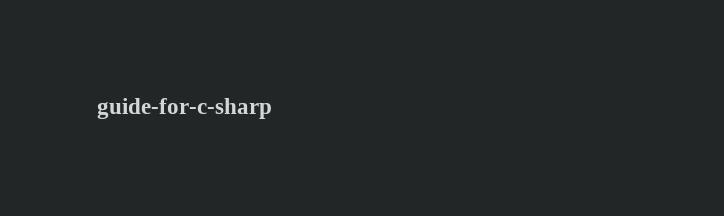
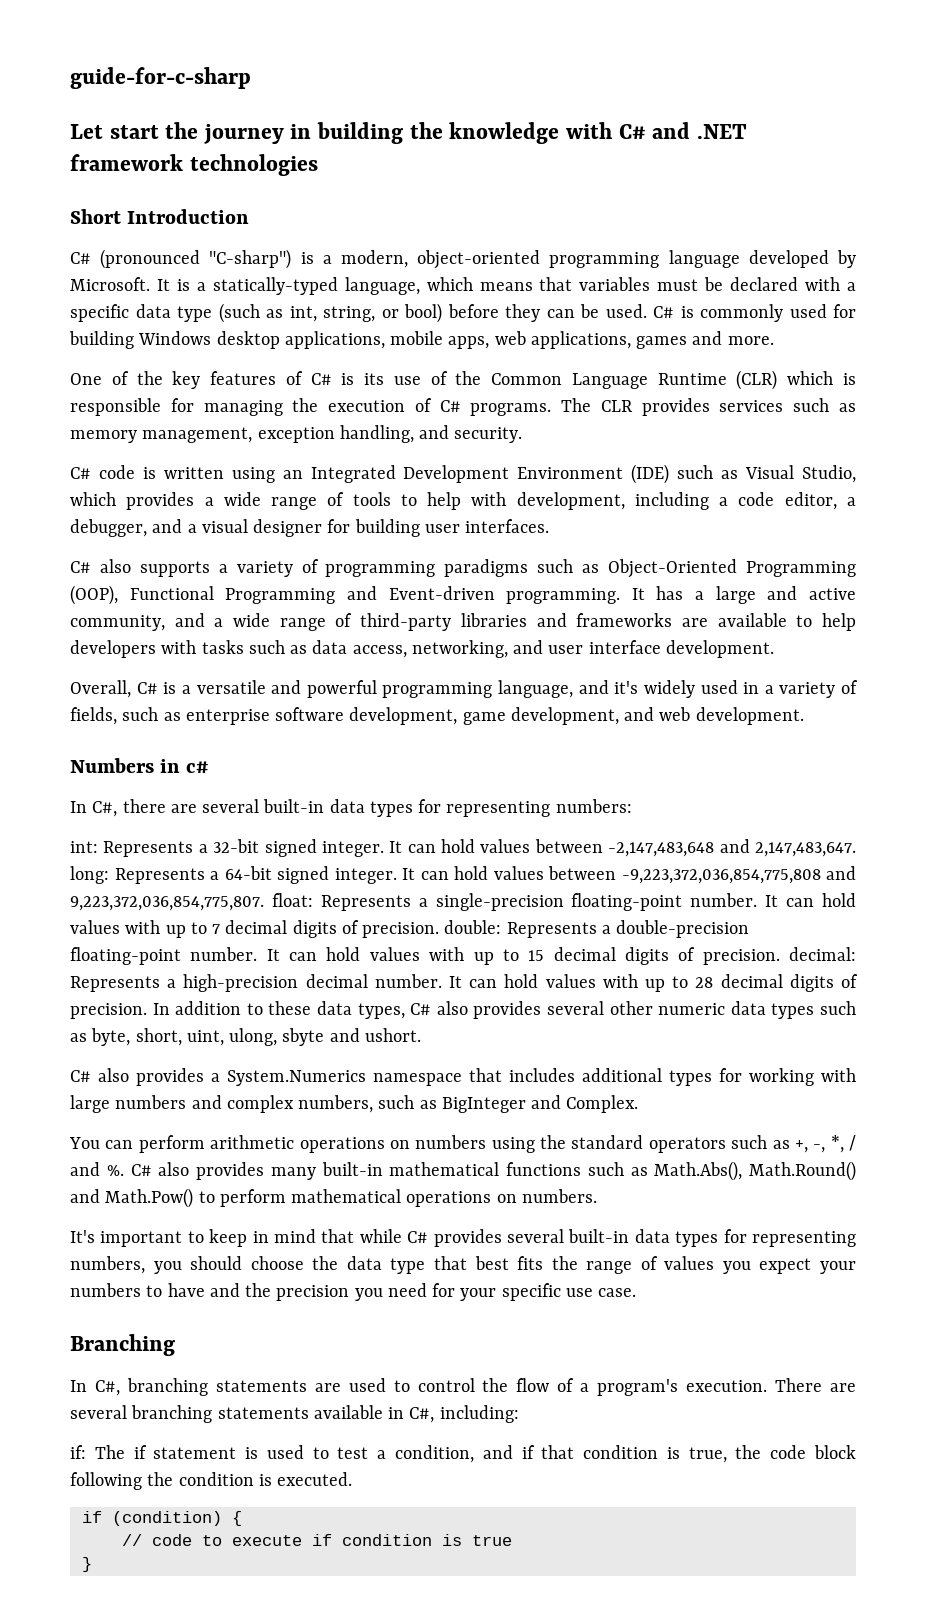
+ Let start the journey in building the knowledge with C# and .NET framework technologies
+ Short Introduction
+ C# (pronounced "C-sharp") is a modern, object-oriented programming language developed by Microsoft. It is a statically-typed language, which means that variables must be declared with a specific data type (such as int, string, or bool) before they can be used. C# is commonly used for building Windows desktop applications, mobile apps, web applications, games and more.
+ One of the key features of C# is its use of the Common Language Runtime (CLR) which is responsible for managing the execution of C# programs. The CLR provides services such as memory management, exception handling, and security.
+ C# code is written using an Integrated Development Environment (IDE) such as Visual Studio, which provides a wide range of tools to help with development, including a code editor, a debugger, and a visual designer for building user interfaces.
+ C# also supports a variety of programming paradigms such as Object-Oriented Programming (OOP), Functional Programming and Event-driven programming. It has a large and active community, and a wide range of third-party libraries and frameworks are available to help developers with tasks such as data access, networking, and user interface development.
+ Overall, C# is a versatile and powerful programming language, and it's widely used in a variety of fields, such as enterprise software development, game development, and web development.
+ Numbers in c#
+ In C#, there are several built-in data types for representing numbers:
+ int: Represents a 32-bit signed integer. It can hold values between -2,147,483,648 and 2,147,483,647. long: Represents a 64-bit signed integer. It can hold values between -9,223,372,036,854,775,808 and 9,223,372,036,854,775,807. float: Represents a single-precision floating-point number. It can hold values with up to 7 decimal digits of precision. double: Represents a double-precision floating-point number. It can hold values with up to 15 decimal digits of precision. decimal: Represents a high-precision decimal number. It can hold values with up to 28 decimal digits of precision. In addition to these data types, C# also provides several other numeric data types such as byte, short, uint, ulong, sbyte and ushort.
+ C# also provides a System.Numerics namespace that includes additional types for working with large numbers and complex numbers, such as BigInteger and Complex.
+ You can perform arithmetic operations on numbers using the standard operators such as +, -, *, / and %. C# also provides many built-in mathematical functions such as Math.Abs(), Math.Round() and Math.Pow() to perform mathematical operations on numbers.
+ It's important to keep in mind that while C# provides several built-in data types for representing numbers, you should choose the data type that best fits the range of values you expect your numbers to have and the precision you need for your specific use case.
+ Branching
+ In C#, branching statements are used to control the flow of a program's execution. There are several branching statements available in C#, including:
+ if: The if statement is used to test a condition, and if that condition is true, the code block following the condition is executed.
+ if (condition) {
+ // code to execute if condition is true
+ }

